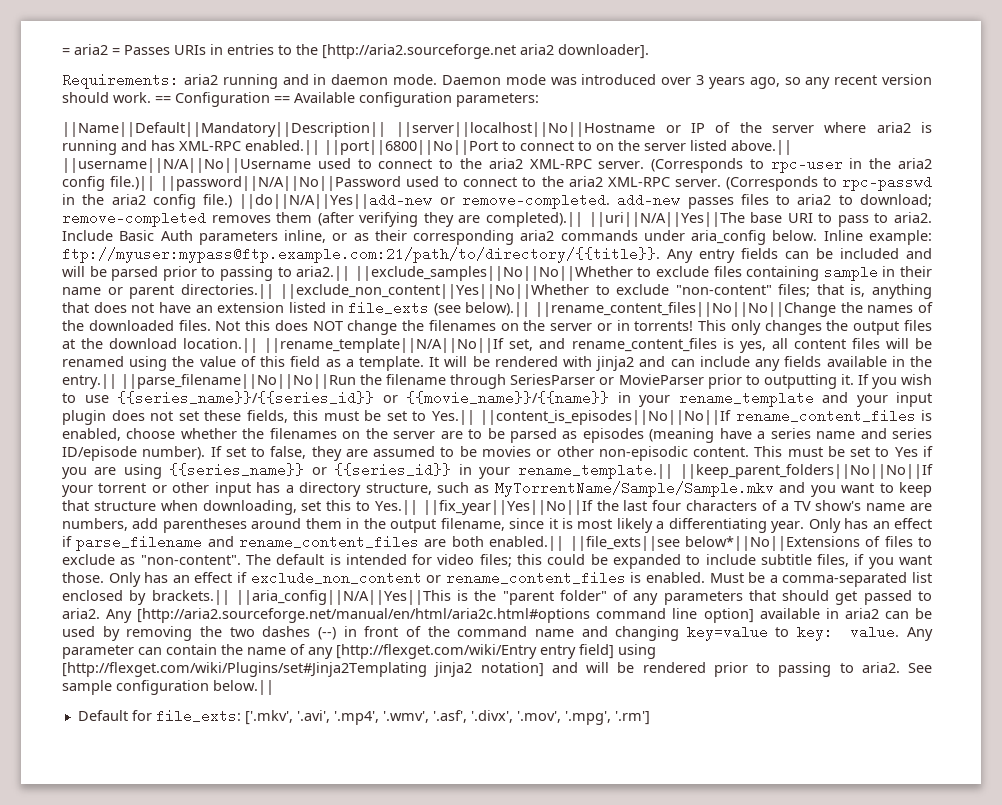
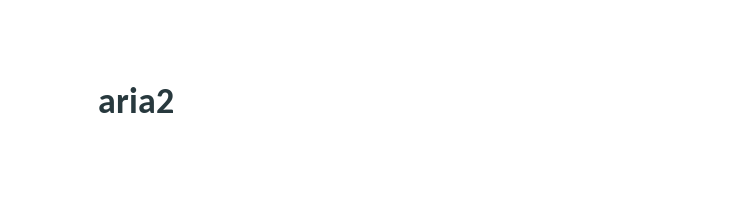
- = aria2 = Passes URIs in entries to the [http://aria2.sourceforge.net aria2 downloader].
- Requirements: aria2 running and in daemon mode. Daemon mode was introduced over 3 years ago, so any recent version should work. == Configuration == Available configuration parameters:
- ||Name||Default||Mandatory||Description|| ||server||localhost||No||Hostname or IP of the server where aria2 is running and has XML-RPC enabled.|| ||port||6800||No||Port to connect to on the server listed above.|| ||username||N/A||No||Username used to connect to the aria2 XML-RPC server. (Corresponds to rpc-user in the aria2 config file.)|| ||password||N/A||No||Password used to connect to the aria2 XML-RPC server. (Corresponds to rpc-passwd in the aria2 config file.) ||do||N/A||Yes||add-new or remove-completed. add-new passes files to aria2 to download; remove-completed removes them (after verifying they are completed).|| ||uri||N/A||Yes||The base URI to pass to aria2. Include Basic Auth parameters inline, or as their corresponding aria2 commands under aria_config below. Inline example: ftp://myuser:mypass@ftp.example.com:21/path/to/directory/{{title}}. Any entry fields can be included and will be parsed prior to passing to aria2.|| ||exclude_samples||No||No||Whether to exclude files containing sample in their name or parent directories.|| ||exclude_non_content||Yes||No||Whether to exclude "non-content" files; that is, anything that does not have an extension listed in file_exts (see below).|| ||rename_content_files||No||No||Change the names of the downloaded files. Not this does NOT change the filenames on the server or in torrents! This only changes the output files at the download location.|| ||rename_template||N/A||No||If set, and rename_content_files is yes, all content files will be renamed using the value of this field as a template. It will be rendered with jinja2 and can include any fields available in the entry.|| ||parse_filename||No||No||Run the filename through SeriesParser or MovieParser prior to outputting it. If you wish to use {{series_name}}/{{series_id}} or {{movie_name}}/{{name}} in your rename_template and your input plugin does not set these fields, this must be set to Yes.|| ||content_is_episodes||No||No||If rename_content_files is enabled, choose whether the filenames on the server are to be parsed as episodes (meaning have a series name and series ID/episode number). If set to false, they are assumed to be movies or other non-episodic content. This must be set to Yes if you are using {{series_name}} or {{series_id}} in your rename_template.|| ||keep_parent_folders||No||No||If your torrent or other input has a directory structure, such as MyTorrentName/Sample/Sample.mkv and you want to keep that structure when downloading, set this to Yes.|| ||fix_year||Yes||No||If the last four characters of a TV show's name are numbers, add parentheses around them in the output filename, since it is most likely a differentiating year. Only has an effect if parse_filename and rename_content_files are both enabled.|| ||file_exts||see below*||No||Extensions of files to exclude as "non-content". The default is intended for video files; this could be expanded to include subtitle files, if you want those. Only has an effect if exclude_non_content or rename_content_files is enabled. Must be a comma-separated list enclosed by brackets.|| ||aria_config||N/A||Yes||This is the "parent folder" of any parameters that should get passed to aria2. Any [http://aria2.sourceforge.net/manual/en/html/aria2c.html#options command line option] available in aria2 can be used by removing the two dashes (--) in front of the command name and changing key=value to key: value. Any parameter can contain the name of any [http://flexget.com/wiki/Entry entry field] using [http://flexget.com/wiki/Plugins/set#Jinja2Templating jinja2 notation] and will be rendered prior to passing to aria2. See sample configuration below.||
- Default for file_exts: ['.mkv', '.avi', '.mp4', '.wmv', '.asf', '.divx', '.mov', '.mpg', '.rm']
+ aria2

